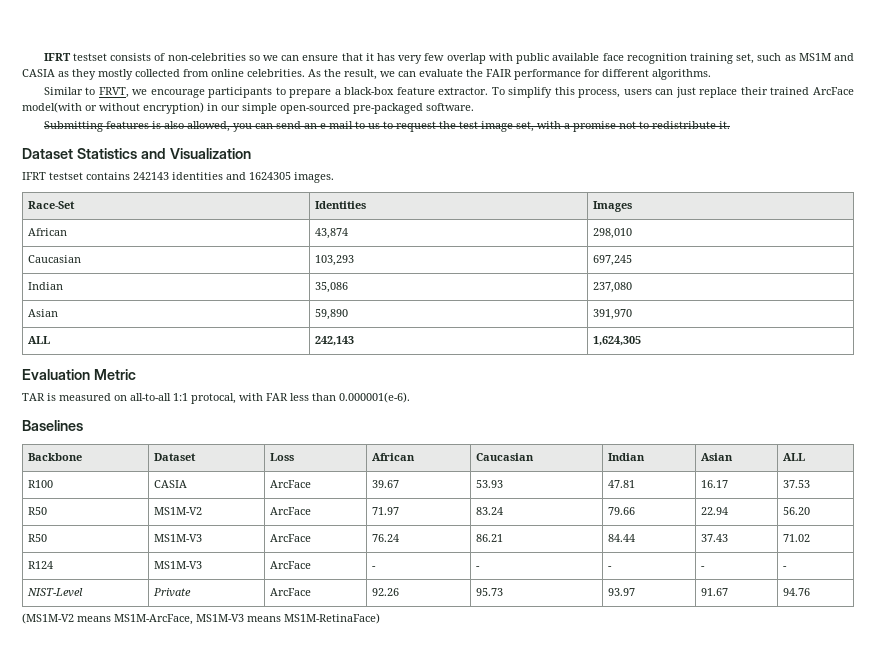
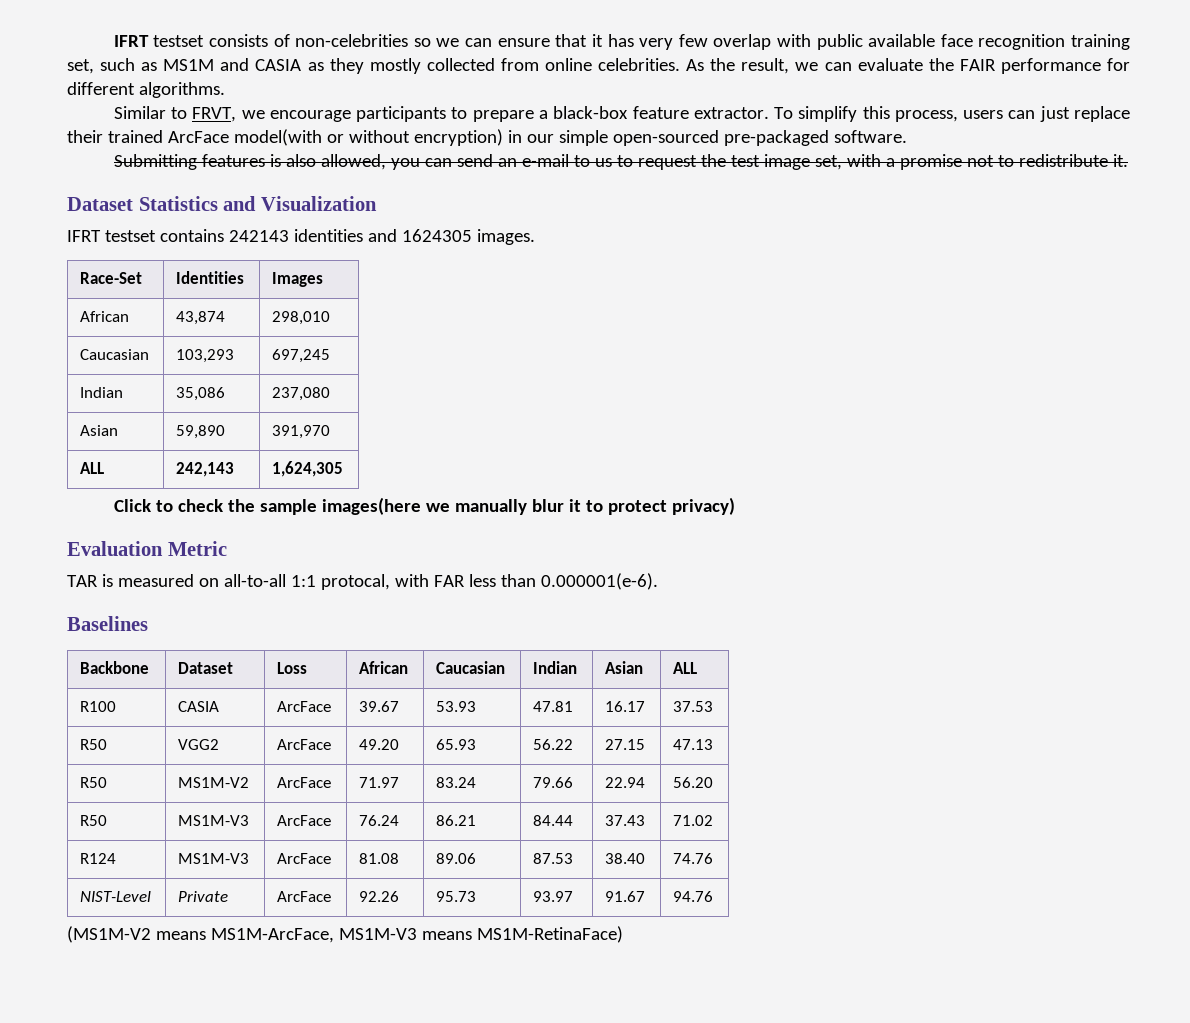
+ Click to check the sample images(here we manually blur it to protect privacy)
+ R50 | VGG2 | ArcFace | 49.20 | 65.93 | 56.22 | 27.15 | 47.13
- R124 | MS1M-V3 | ArcFace | - | - | - | - | -
+ R124 | MS1M-V3 | ArcFace | 81.08 | 89.06 | 87.53 | 38.40 | 74.76

